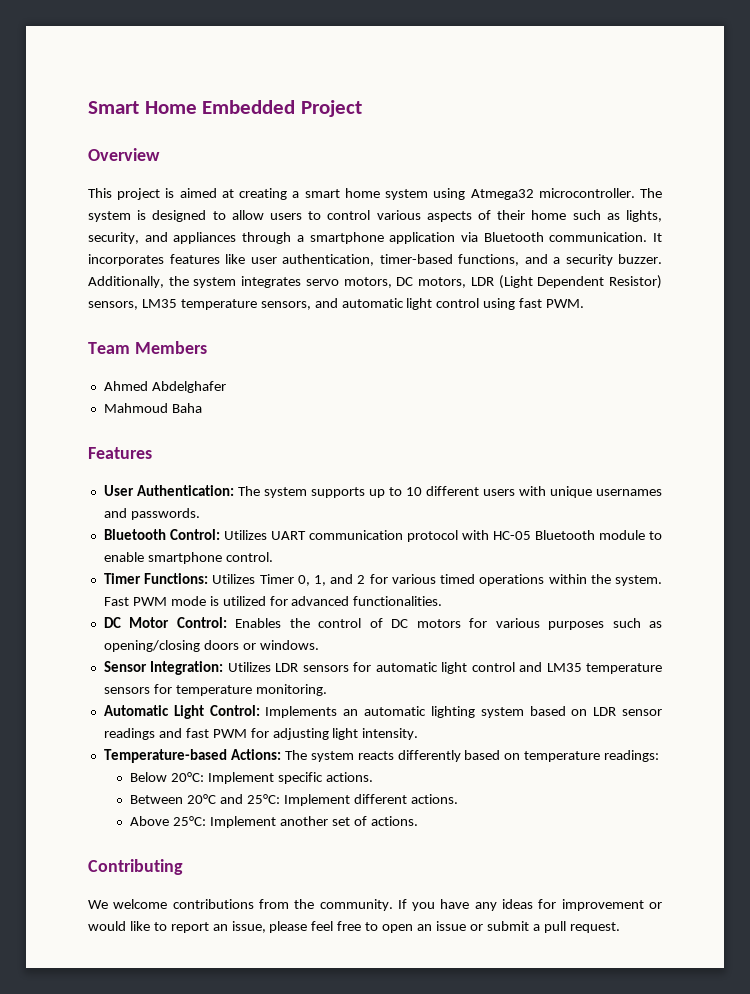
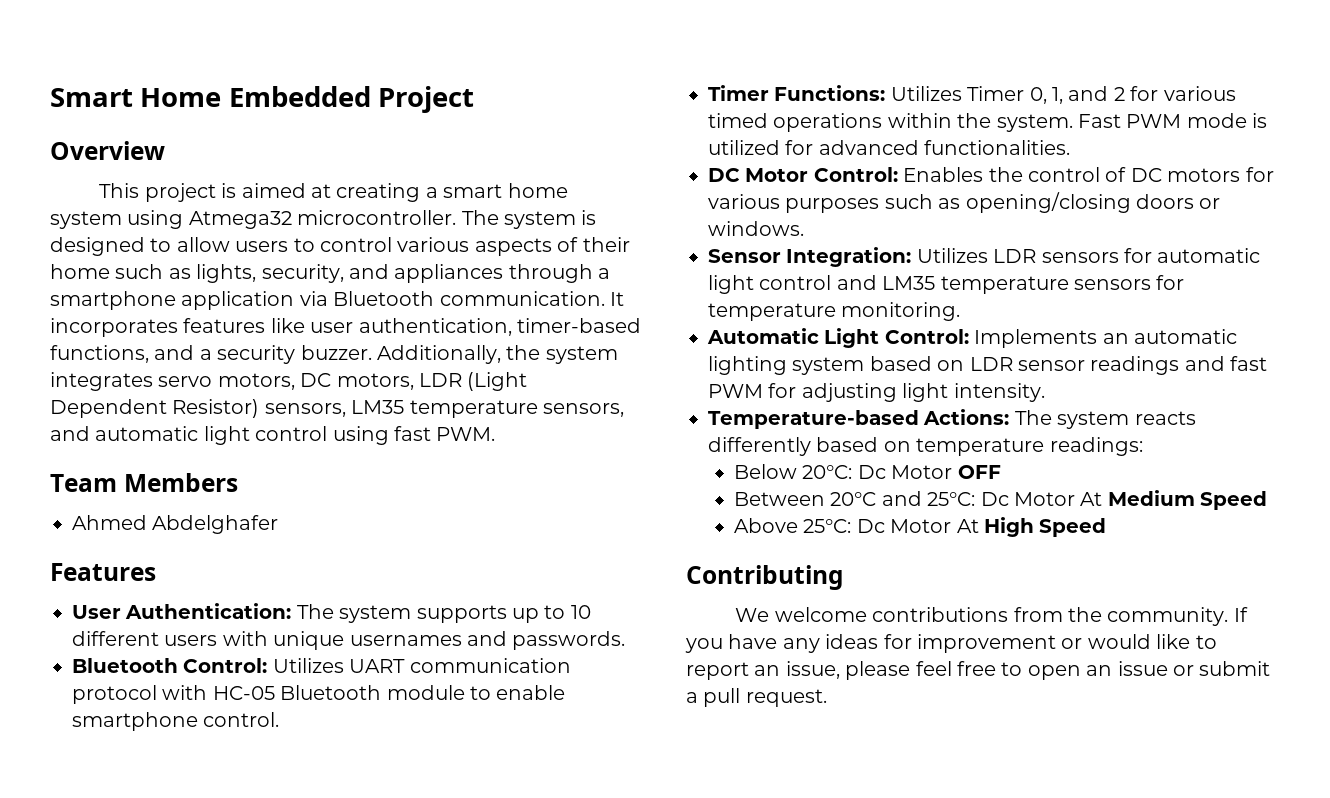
- Mahmoud Baha
- Below 20°C: Implement specific actions.
+ Below 20°C: Dc Motor OFF
- Between 20°C and 25°C: Implement different actions.
- Above 25°C: Implement another set of actions.
+ Between 20°C and 25°C: Dc Motor At Medium Speed
+ Above 25°C: Dc Motor At High Speed

